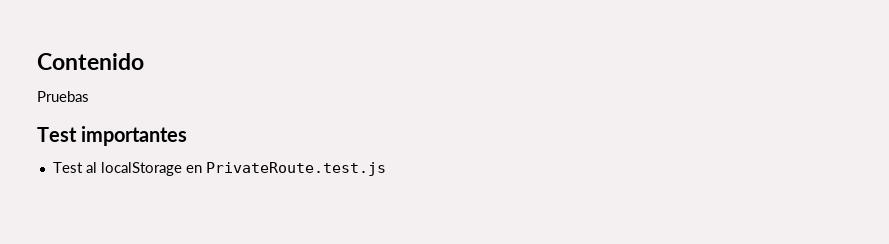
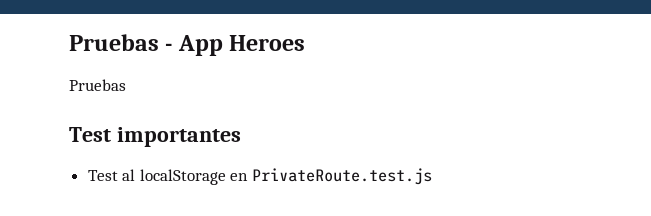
- Contenido
+ Pruebas - App Heroes

